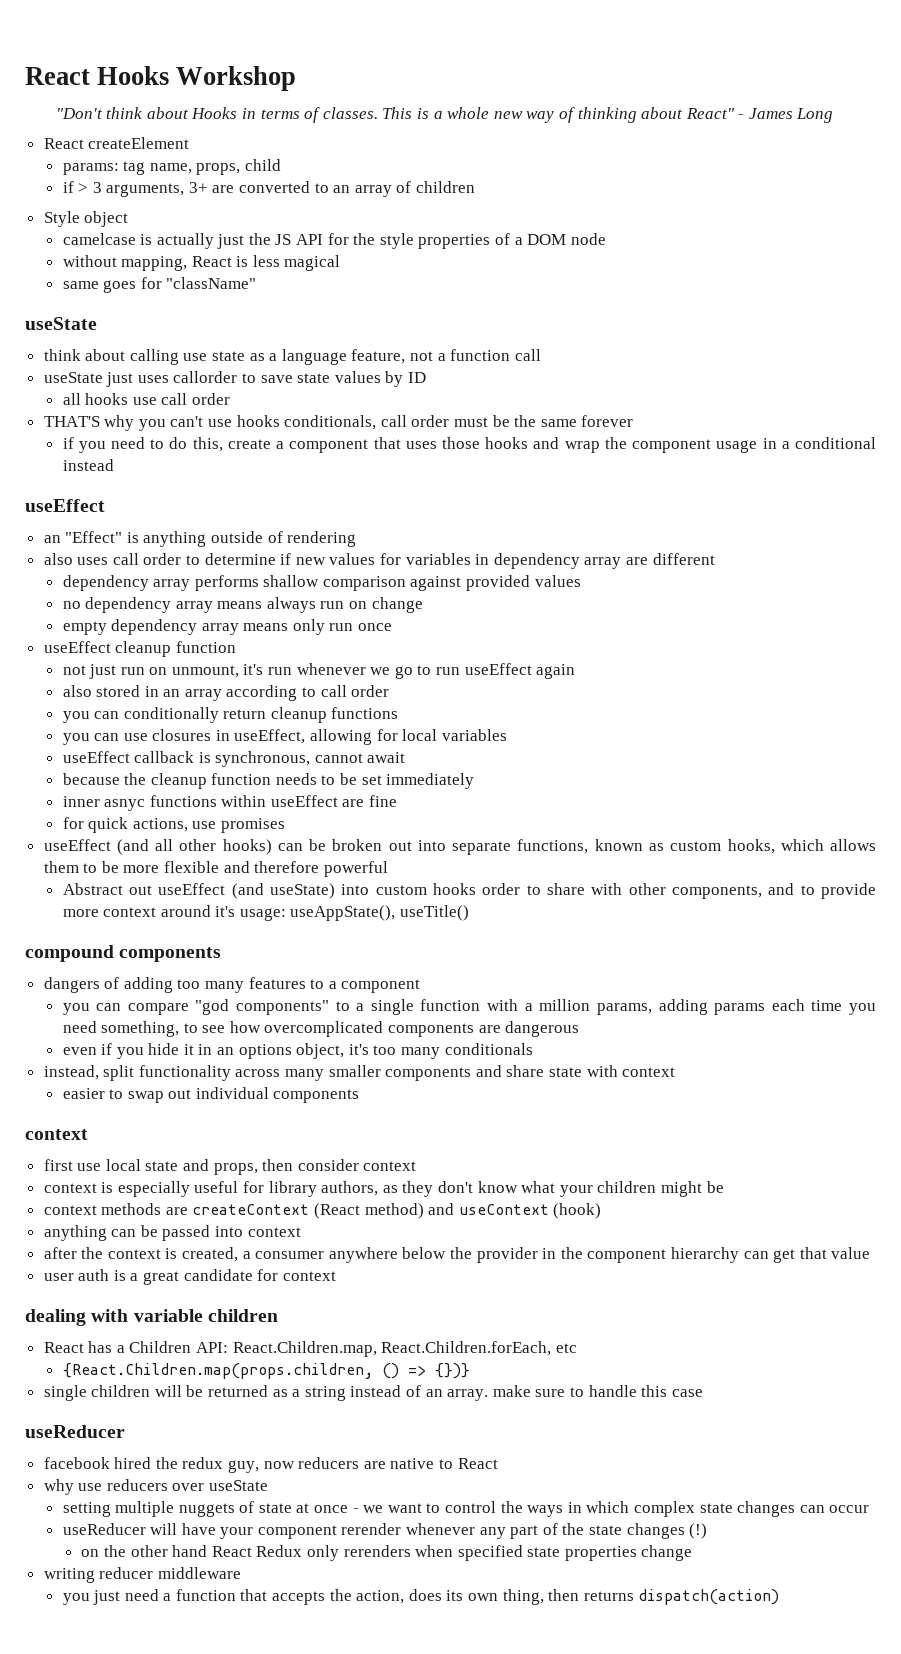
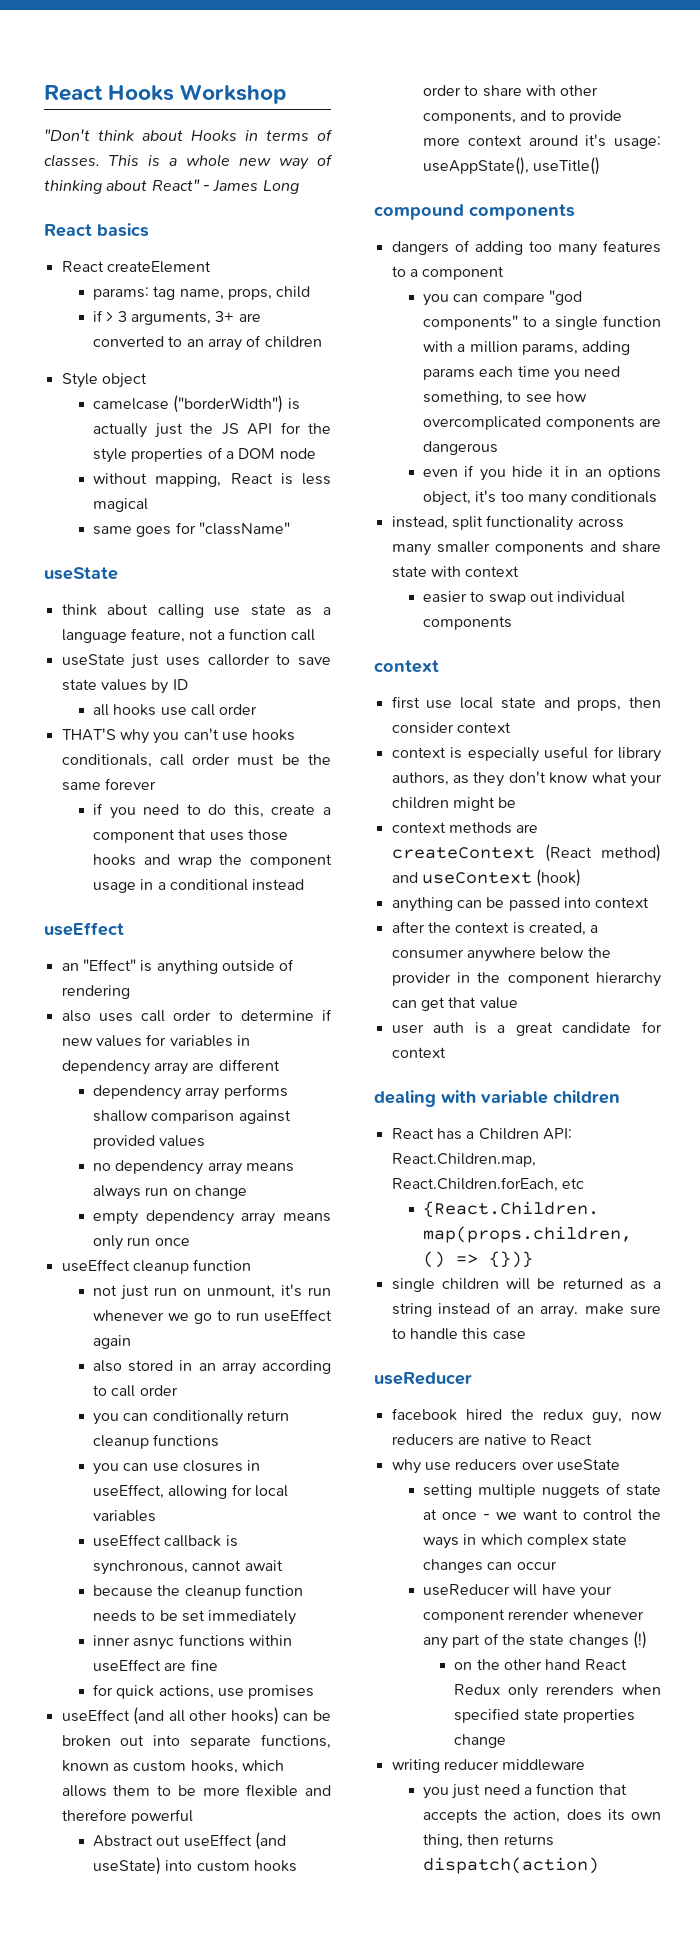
+ React basics
- camelcase is actually just the JS API for the style properties of a DOM node
+ camelcase ("borderWidth") is actually just the JS API for the style properties of a DOM node

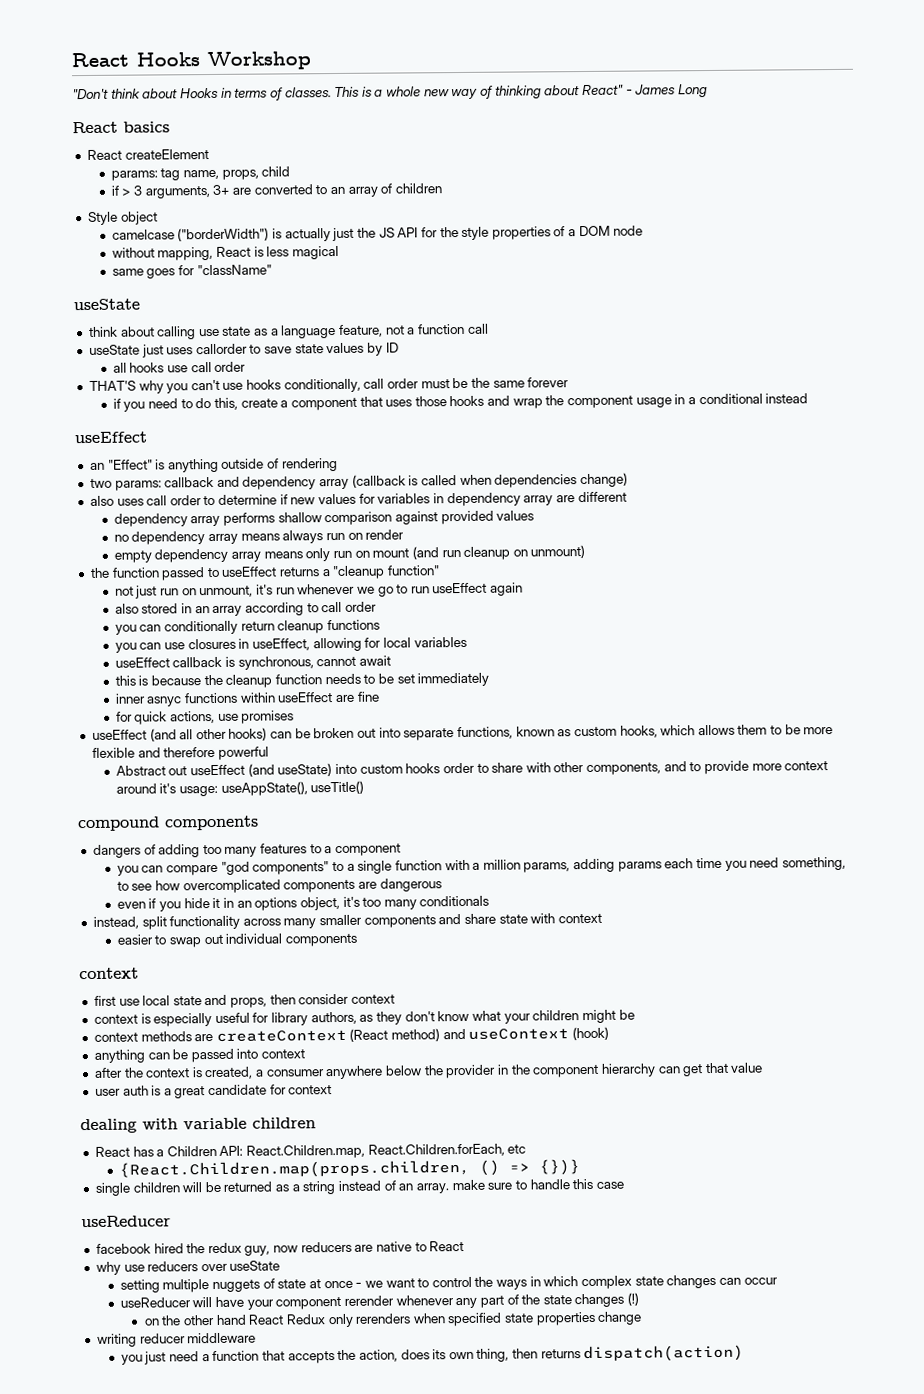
- THAT'S why you can't use hooks conditionals, call order must be the same forever
+ THAT'S why you can't use hooks conditionally, call order must be the same forever
+ two params: callback and dependency array (callback is called when dependencies change)
- no dependency array means always run on change
+ no dependency array means always run on render
- empty dependency array means only run once
- useEffect cleanup function
+ empty dependency array means only run on mount (and run cleanup on unmount)
+ the function passed to useEffect returns a "cleanup function"
- because the cleanup function needs to be set immediately
+ this is because the cleanup function needs to be set immediately

